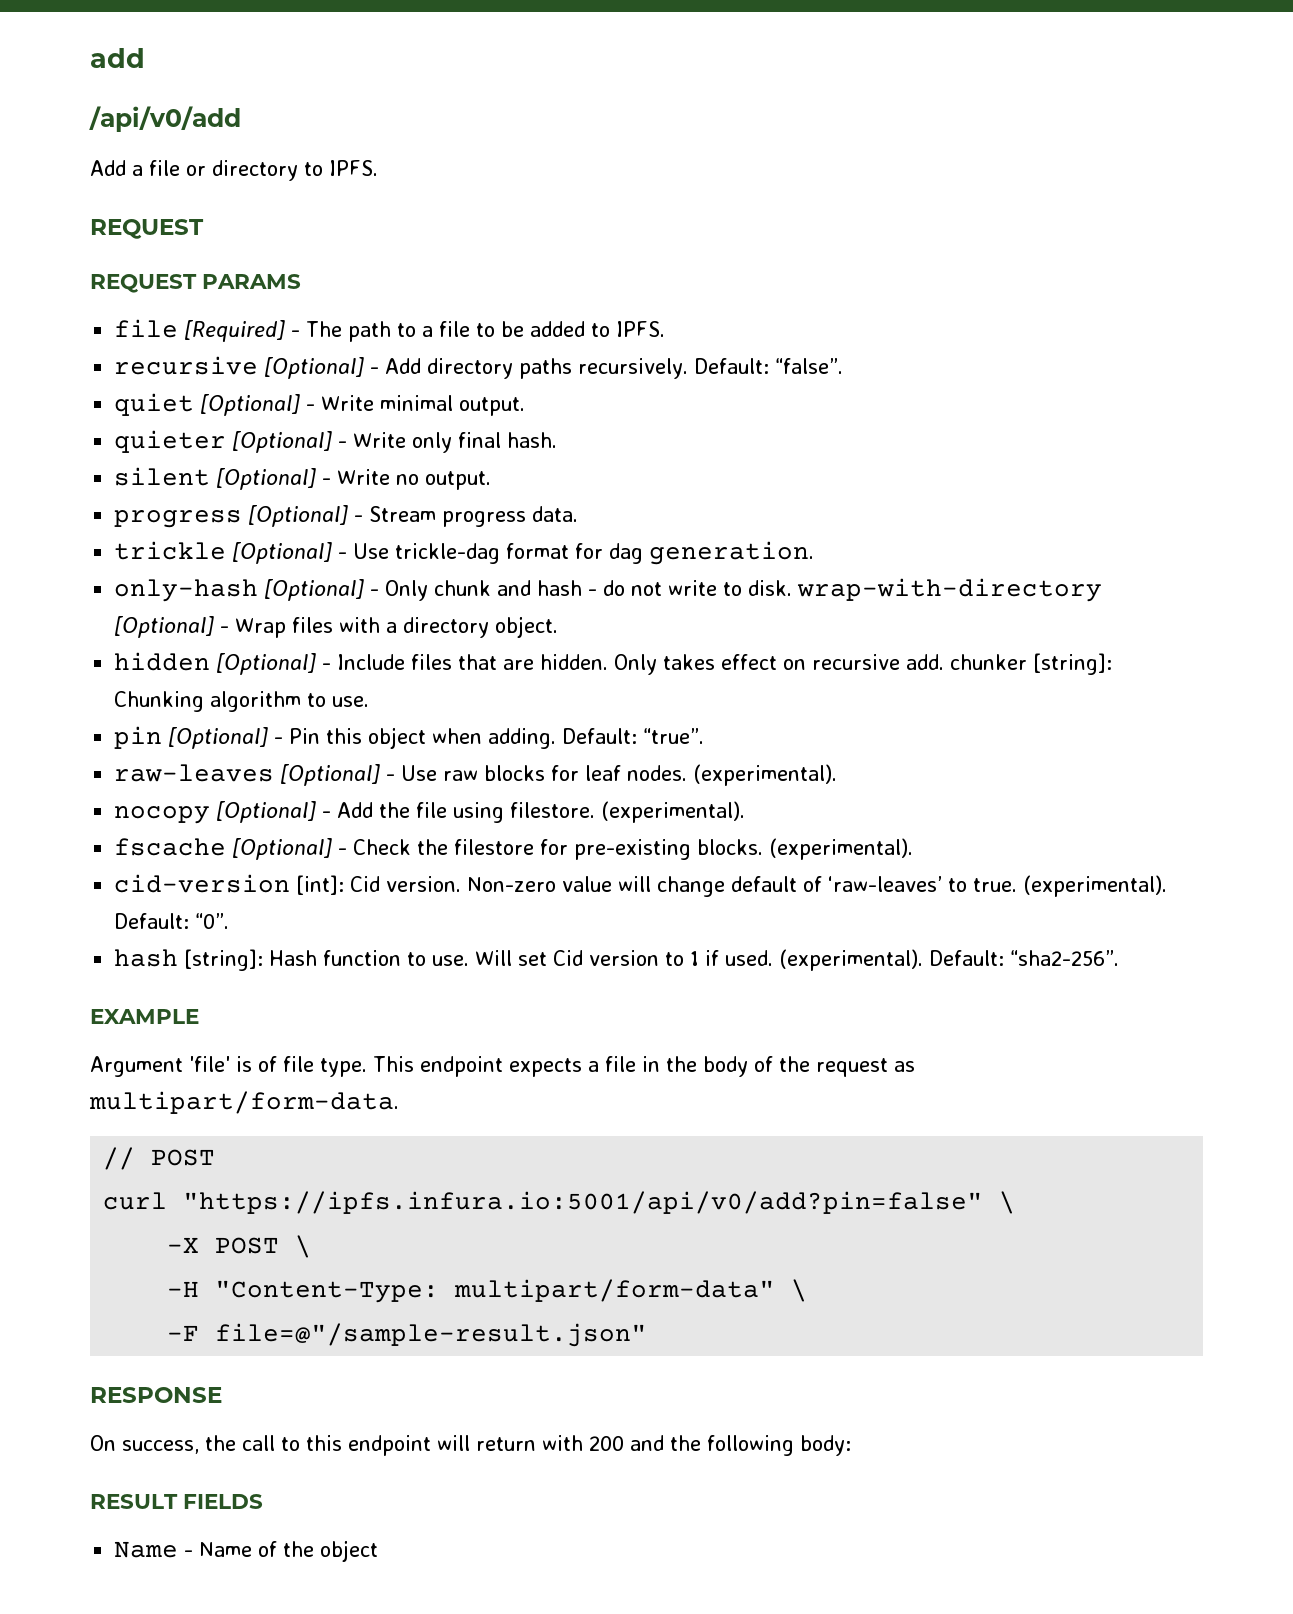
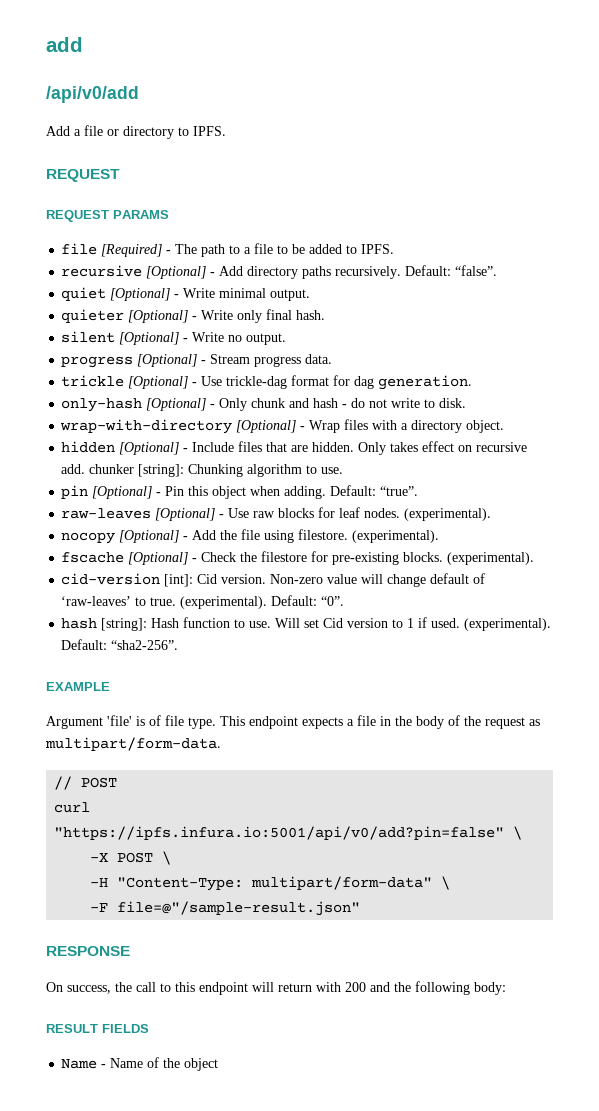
- only-hash [Optional] - Only chunk and hash - do not write to disk. wrap-with-directory [Optional] - Wrap files with a directory object.
+ only-hash [Optional] - Only chunk and hash - do not write to disk.
+ wrap-with-directory [Optional] - Wrap files with a directory object.

